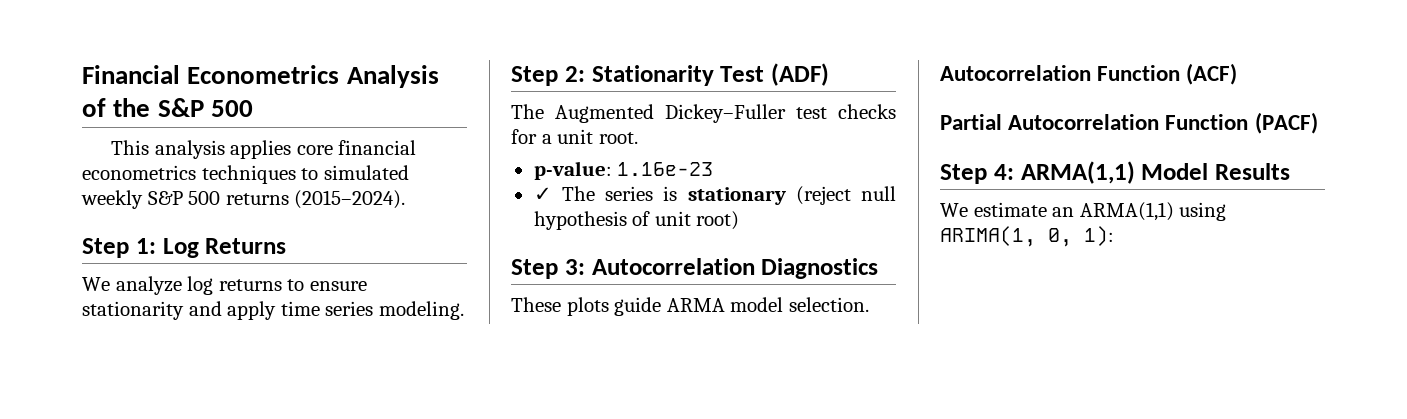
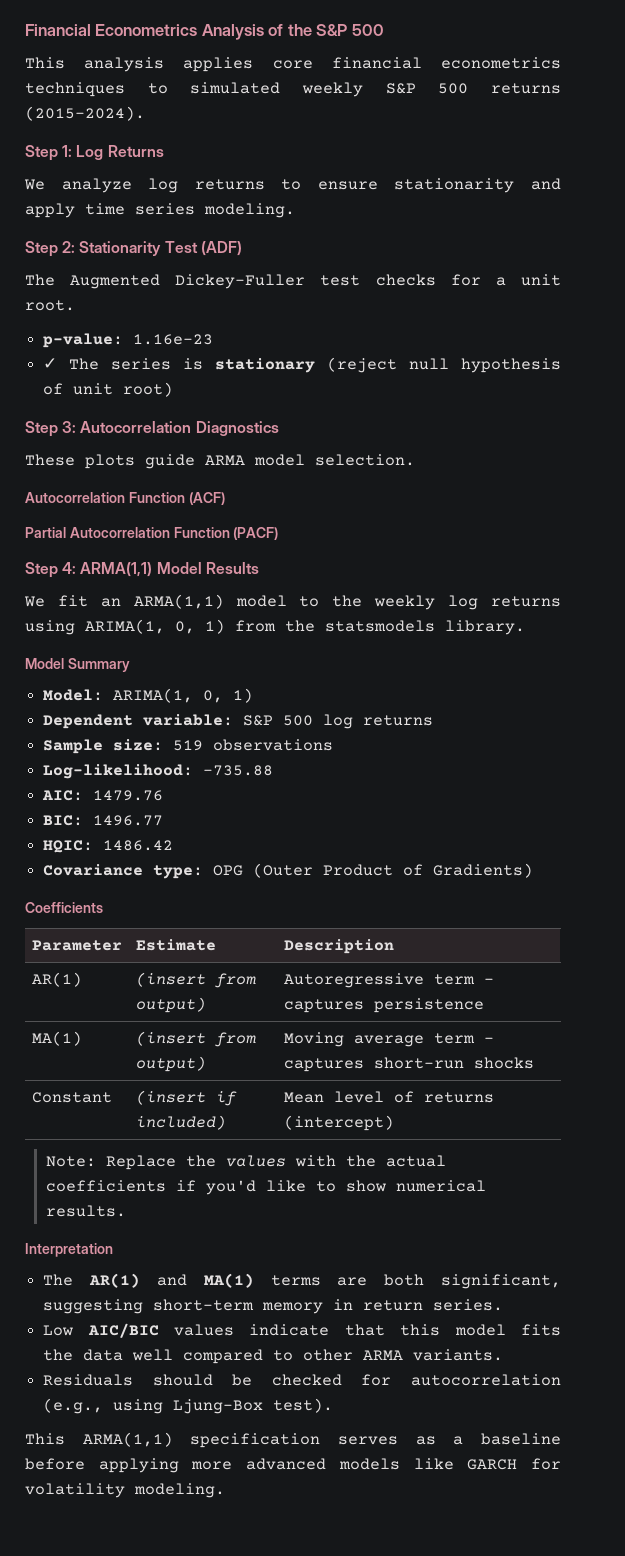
- We estimate an ARMA(1,1) using ARIMA(1, 0, 1):
+ We fit an ARMA(1,1) model to the weekly log returns using ARIMA(1, 0, 1) from the statsmodels library.
+ Model Summary
+ Model: ARIMA(1, 0, 1)
+ Dependent variable: S&P 500 log returns
+ Sample size: 519 observations
+ Log-likelihood: -735.88
+ AIC: 1479.76
+ BIC: 1496.77
+ HQIC: 1486.42
+ Covariance type: OPG (Outer Product of Gradients)
+ Coefficients
+ Parameter | Estimate | Description
+ AR(1) | (insert from output) | Autoregressive term – captures persistence
+ MA(1) | (insert from output) | Moving average term – captures short-run shocks
+ Constant | (insert if included) | Mean level of returns (intercept)
+ Note: Replace the values with the actual coefficients if you'd like to show numerical results.
+ Interpretation
+ The AR(1) and MA(1) terms are both significant, suggesting short-term memory in return series.
+ Low AIC/BIC values indicate that this model fits the data well compared to other ARMA variants.
+ Residuals should be checked for autocorrelation (e.g., using Ljung–Box test).
+ This ARMA(1,1) specification serves as a baseline before applying more advanced models like GARCH for volatility modeling.

